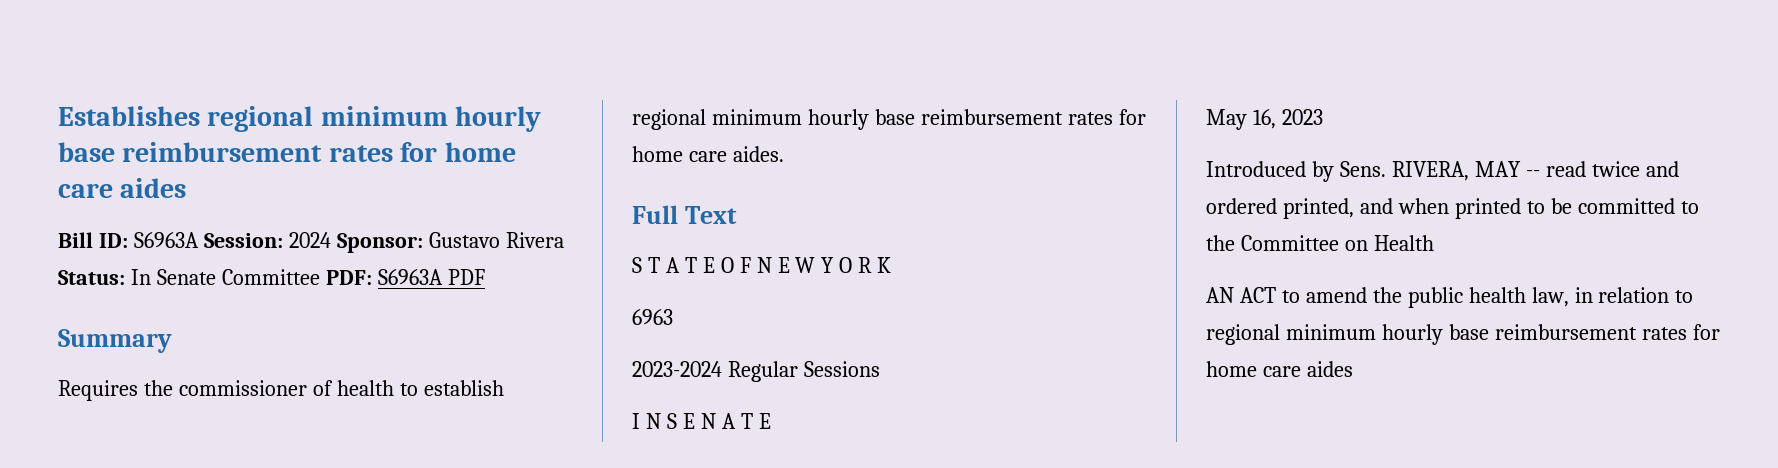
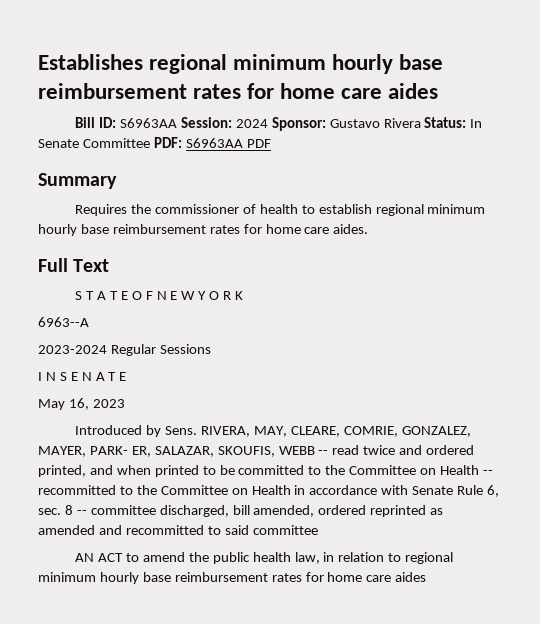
- Bill ID: S6963A Session: 2024 Sponsor: Gustavo Rivera Status: In Senate Committee PDF: S6963A PDF
+ Bill ID: S6963AA Session: 2024 Sponsor: Gustavo Rivera Status: In Senate Committee PDF: S6963AA PDF
- 6963
+ 6963--A
- RIVERA, MAY -- read twice and ordered printed, and when printed to be committed to the Committee on Health
+ RIVERA, MAY, CLEARE, COMRIE, GONZALEZ, MAYER, PARK- ER, SALAZAR, SKOUFIS, WEBB -- read twice and ordered printed, and when printed to be committed to the Committee on Health -- recommitted to the Committee on Health in accordance with Senate Rule 6, sec. 8 -- committee discharged, bill amended, ordered reprinted as amended and recommitted to said committee

